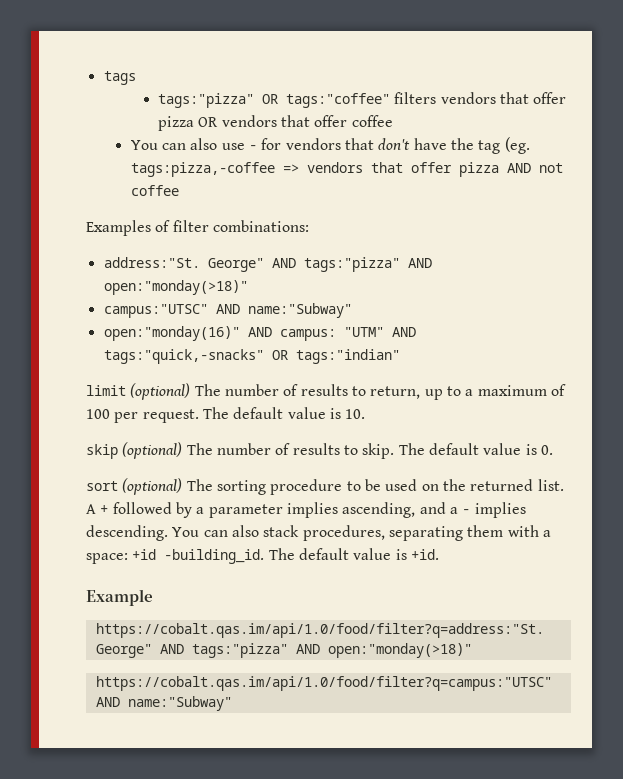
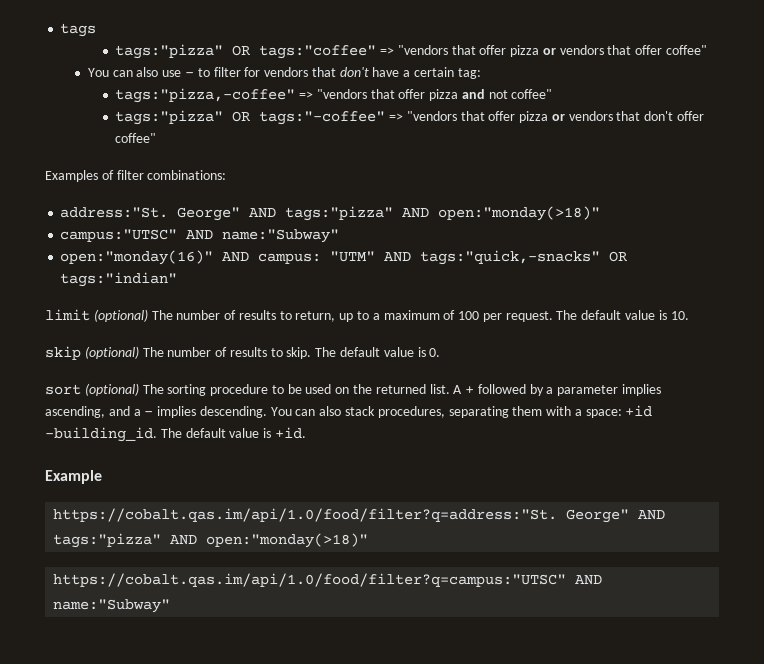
- tags:"pizza" OR tags:"coffee" filters vendors that offer pizza OR vendors that offer coffee
+ tags:"pizza" OR tags:"coffee" => "vendors that offer pizza or vendors that offer coffee"
- You can also use - for vendors that don't have the tag (eg. tags:pizza,-coffee => vendors that offer pizza AND not coffee
+ You can also use - to filter for vendors that don't have a certain tag:
+ tags:"pizza,-coffee" => "vendors that offer pizza and not coffee"
+ tags:"pizza" OR tags:"-coffee" => "vendors that offer pizza or vendors that don't offer coffee"

